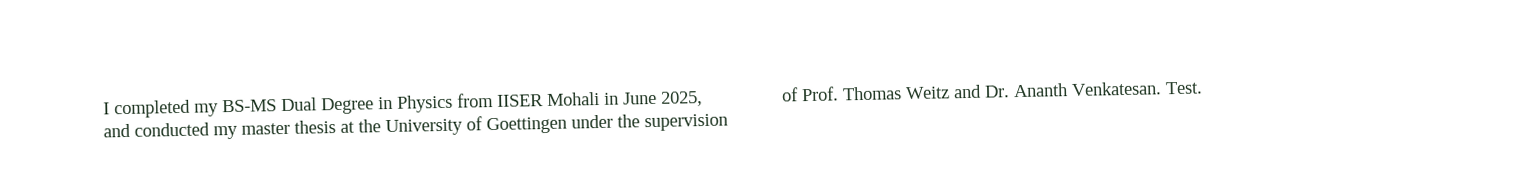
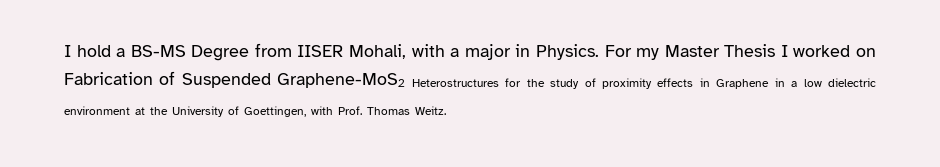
- I completed my BS-MS Dual Degree in Physics from IISER Mohali in June 2025, and conducted my master thesis at the University of Goettingen under the supervision of Prof. Thomas Weitz and Dr. Ananth Venkatesan. Test.
+ I hold a BS-MS Degree from IISER Mohali, with a major in Physics. For my Master Thesis I worked on Fabrication of Suspended Graphene-MoS2 Heterostructures for the study of proximity effects in Graphene in a low dielectric environment at the University of Goettingen, with Prof. Thomas Weitz.

